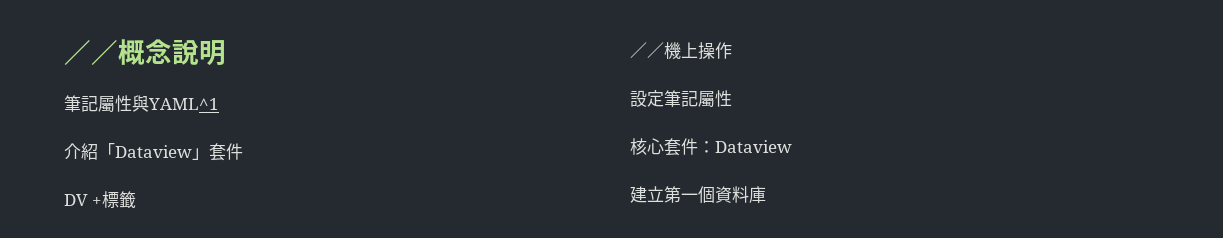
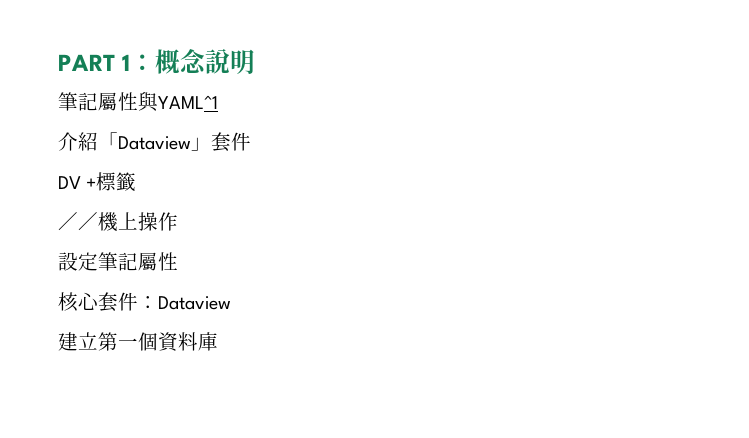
- ／／概念說明
+ PART 1：概念說明

